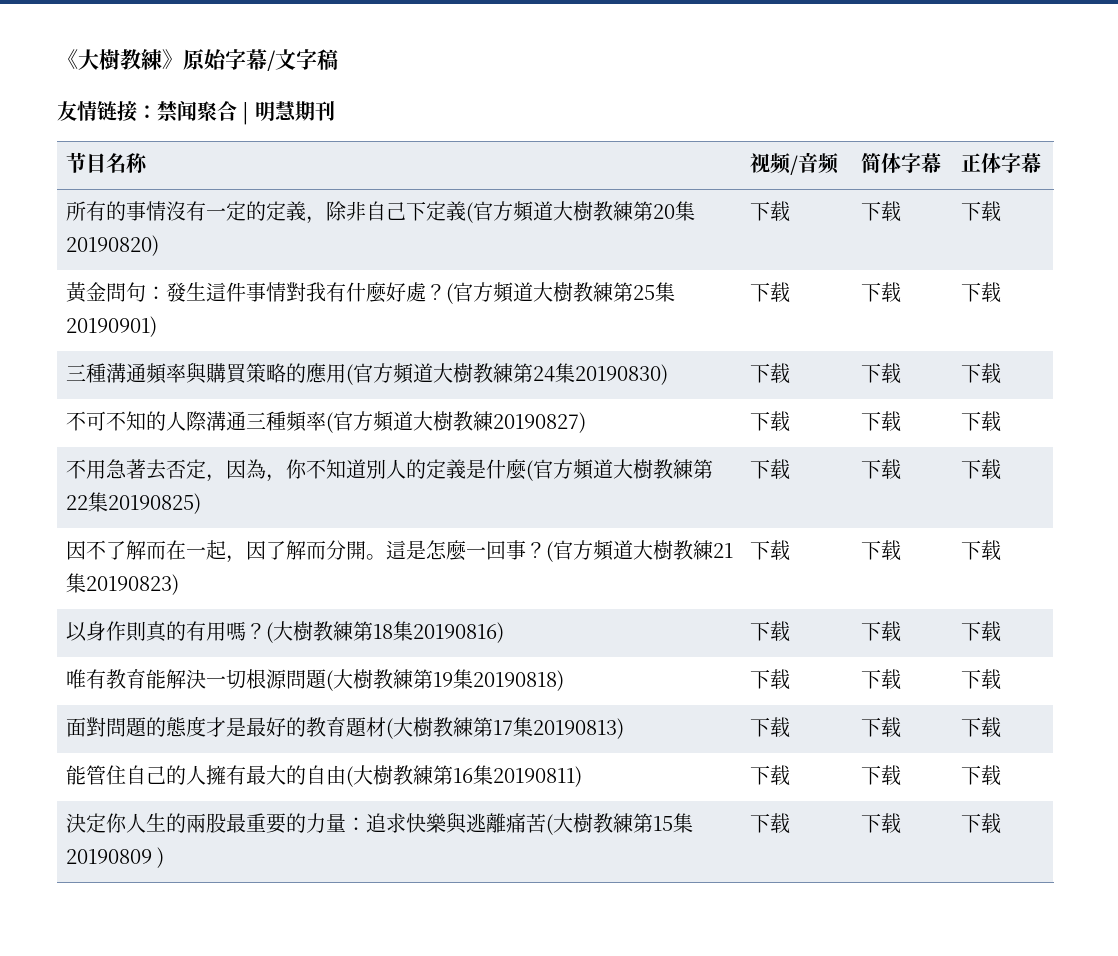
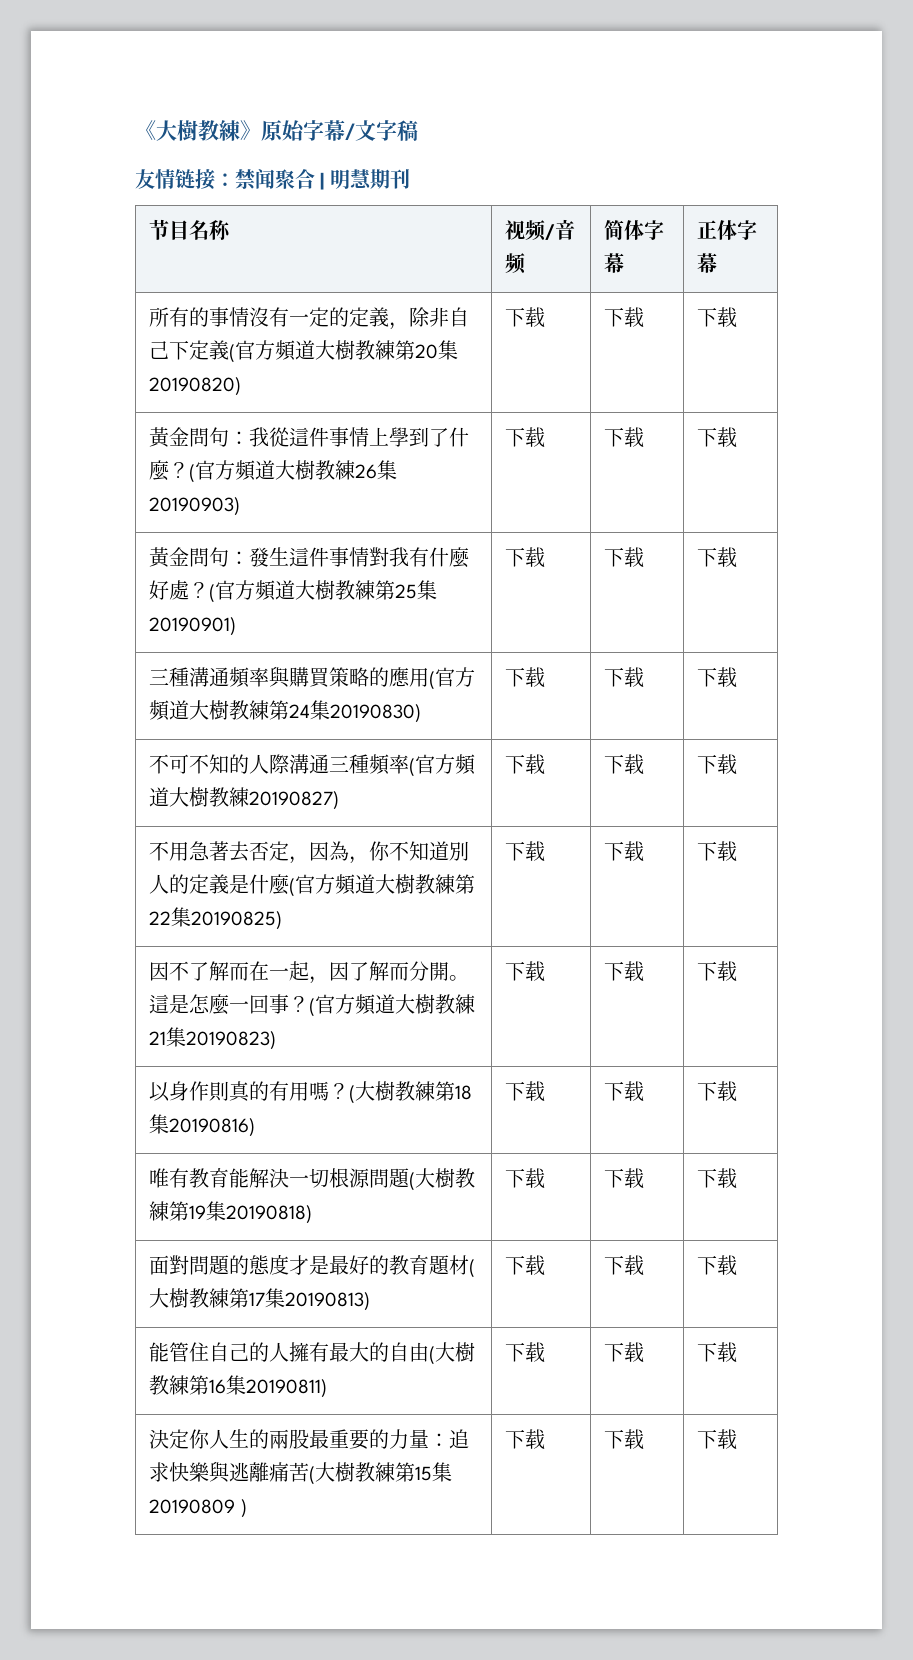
+ 黃金問句：我從這件事情上學到了什麼？(官方頻道大樹教練26集20190903) | 下载 | 下载 | 下载

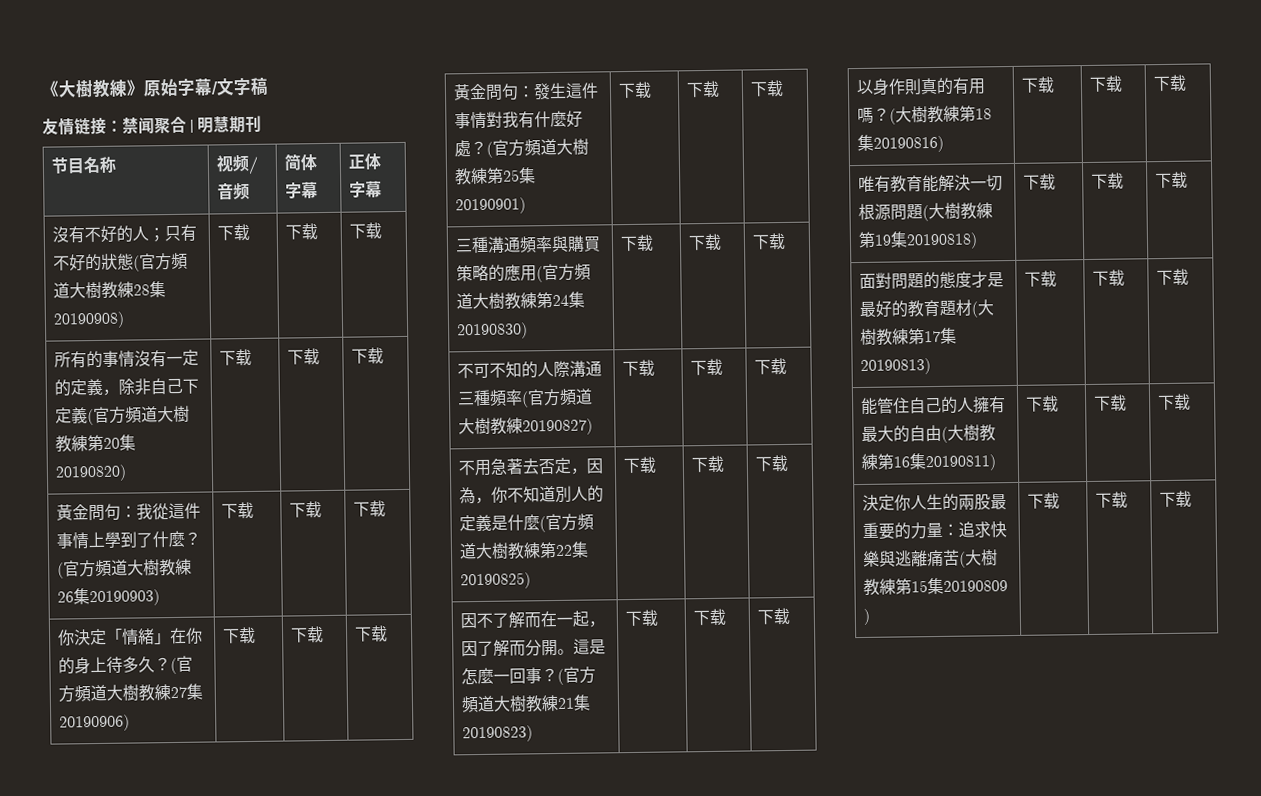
+ 沒有不好的人；只有不好的狀態(官方頻道大樹教練28集20190908) | 下载 | 下载 | 下载
+ 你決定「情緒」在你的身上待多久？(官方頻道大樹教練27集20190906) | 下载 | 下载 | 下载

